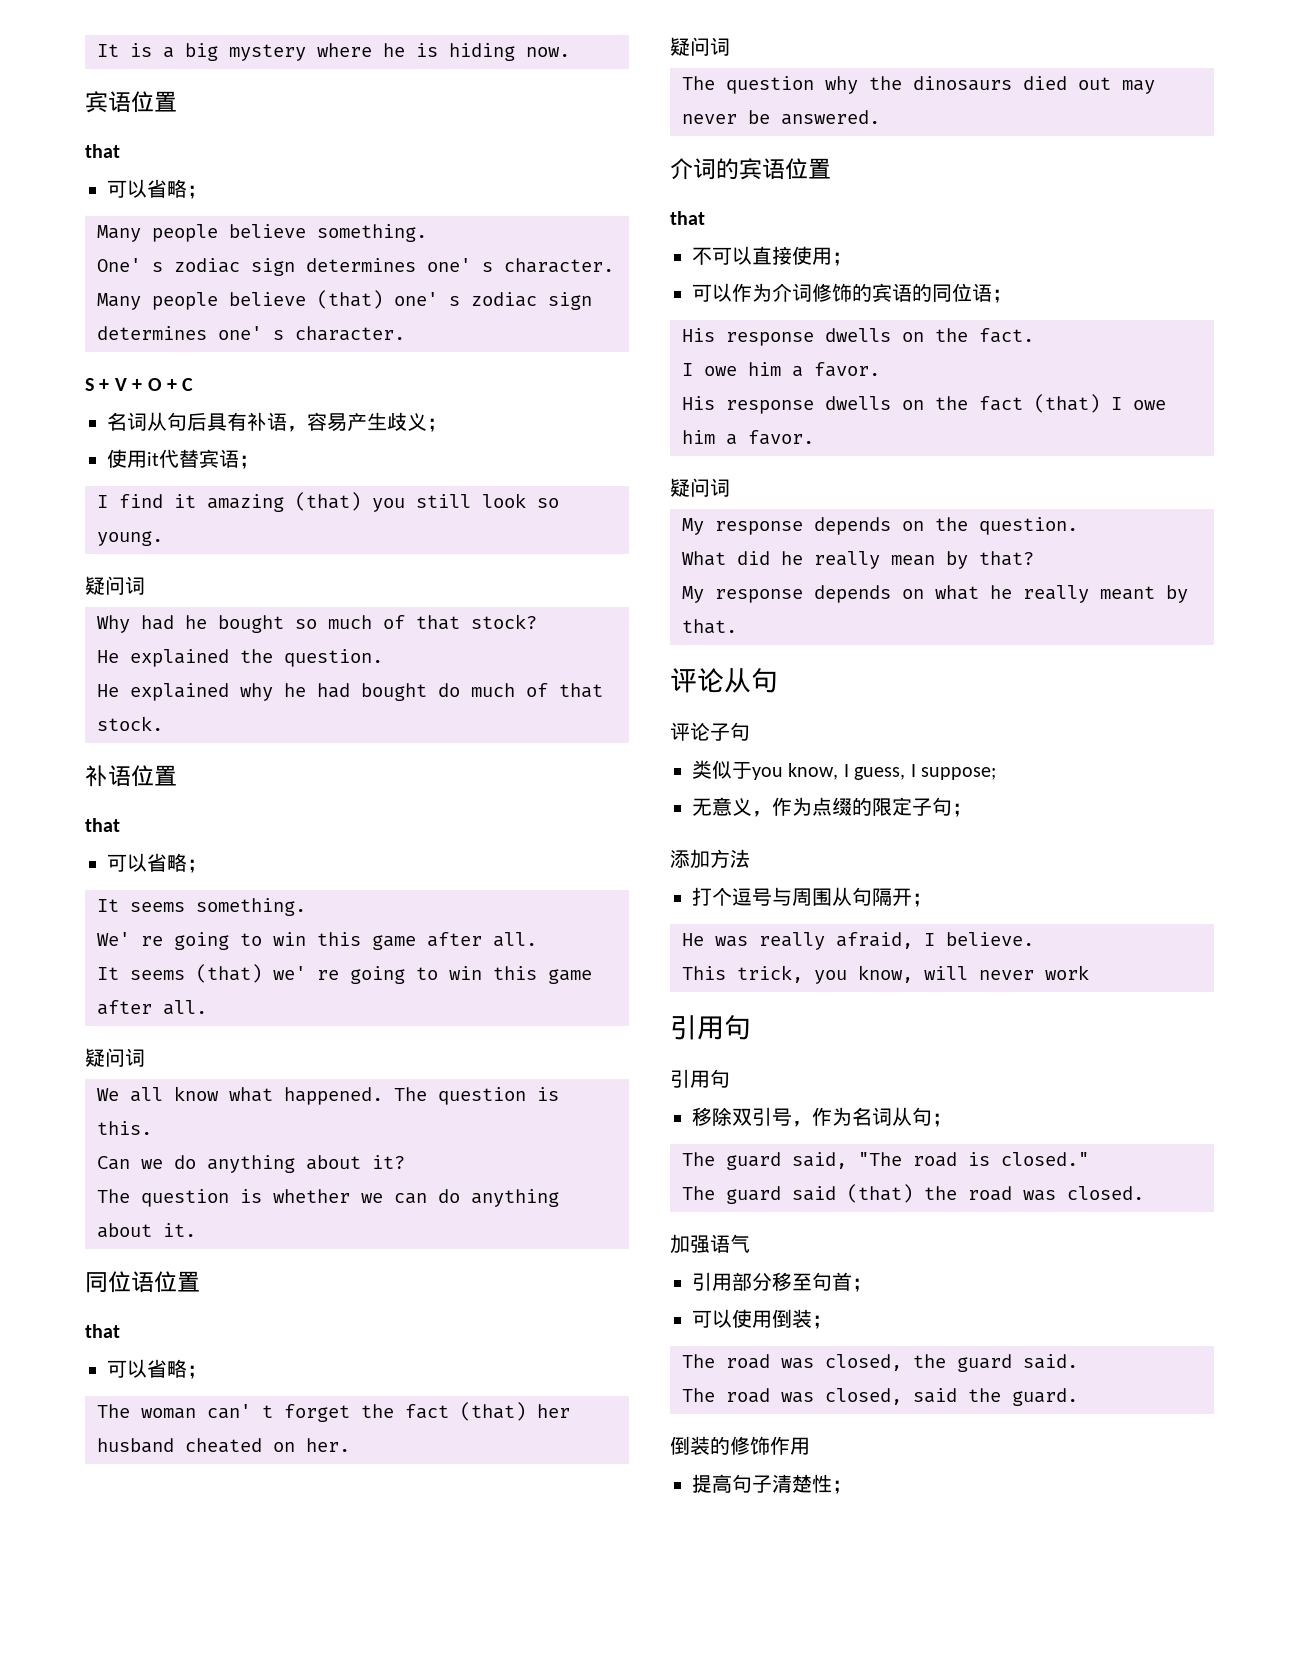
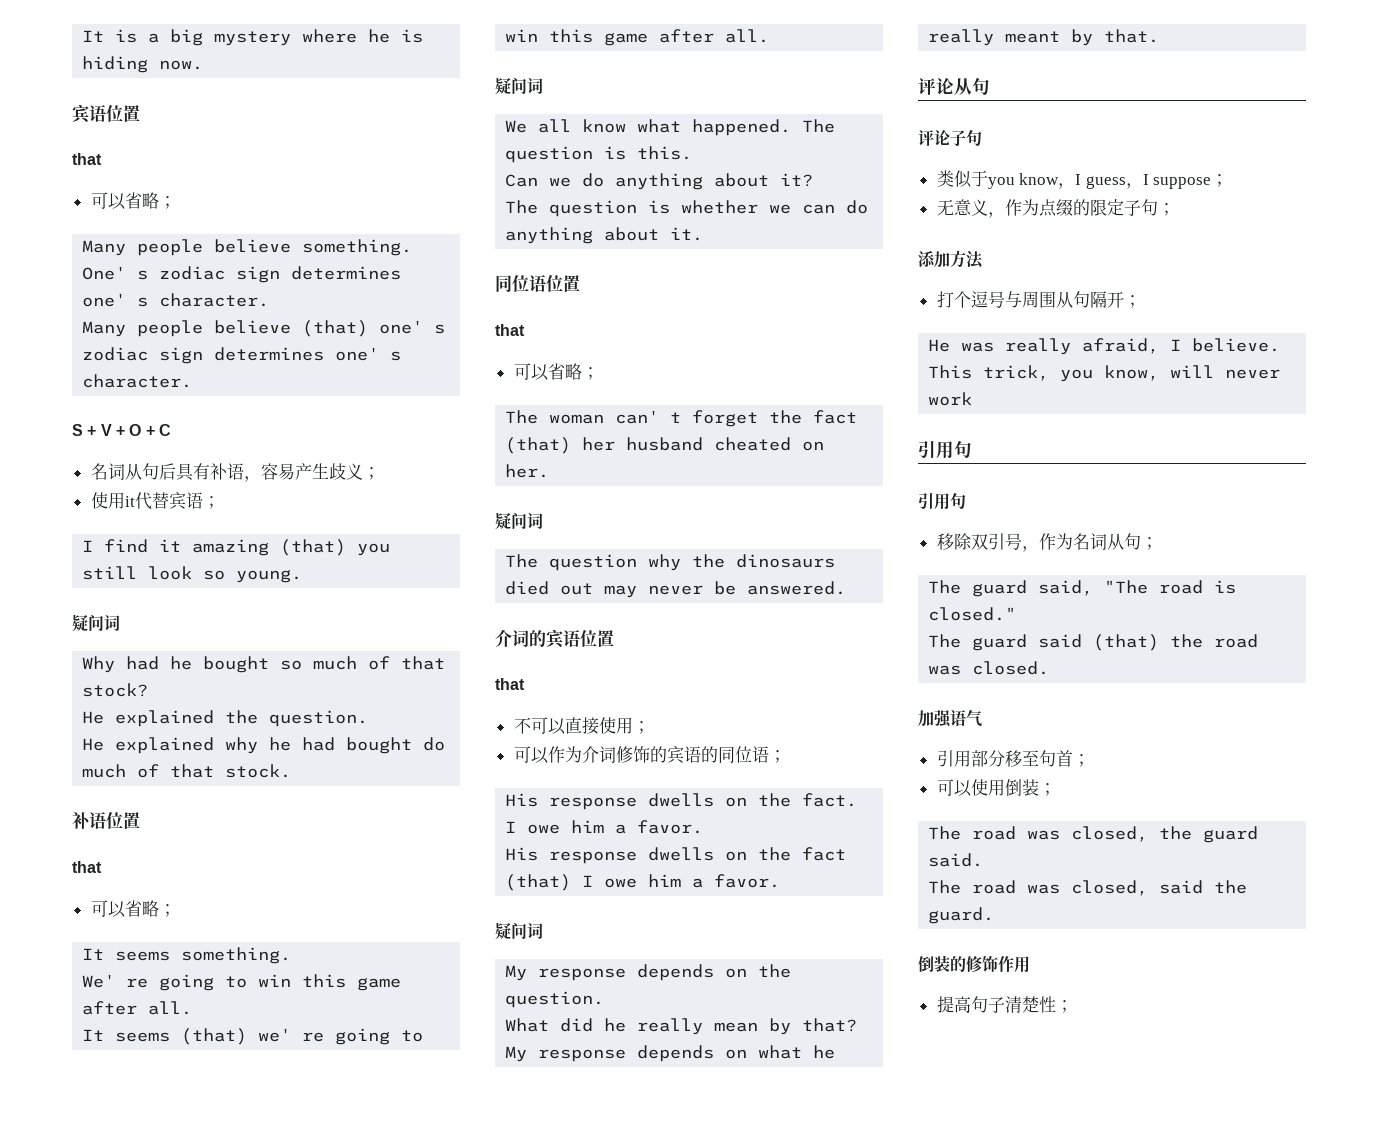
- 类似于you know, I guess, I suppose;
+ 类似于you know，I guess，I suppose；

